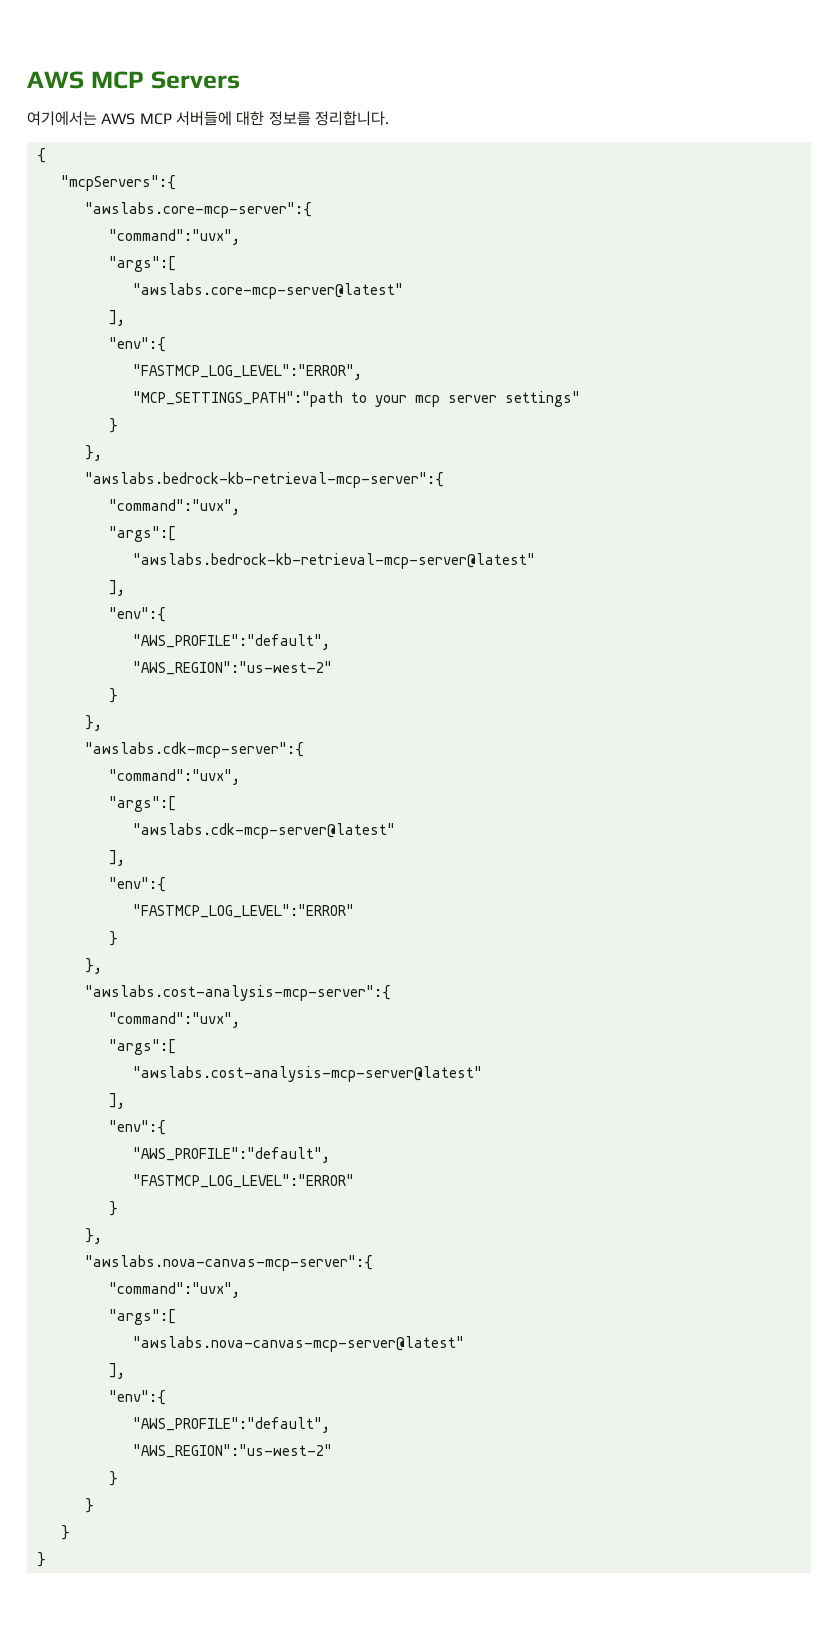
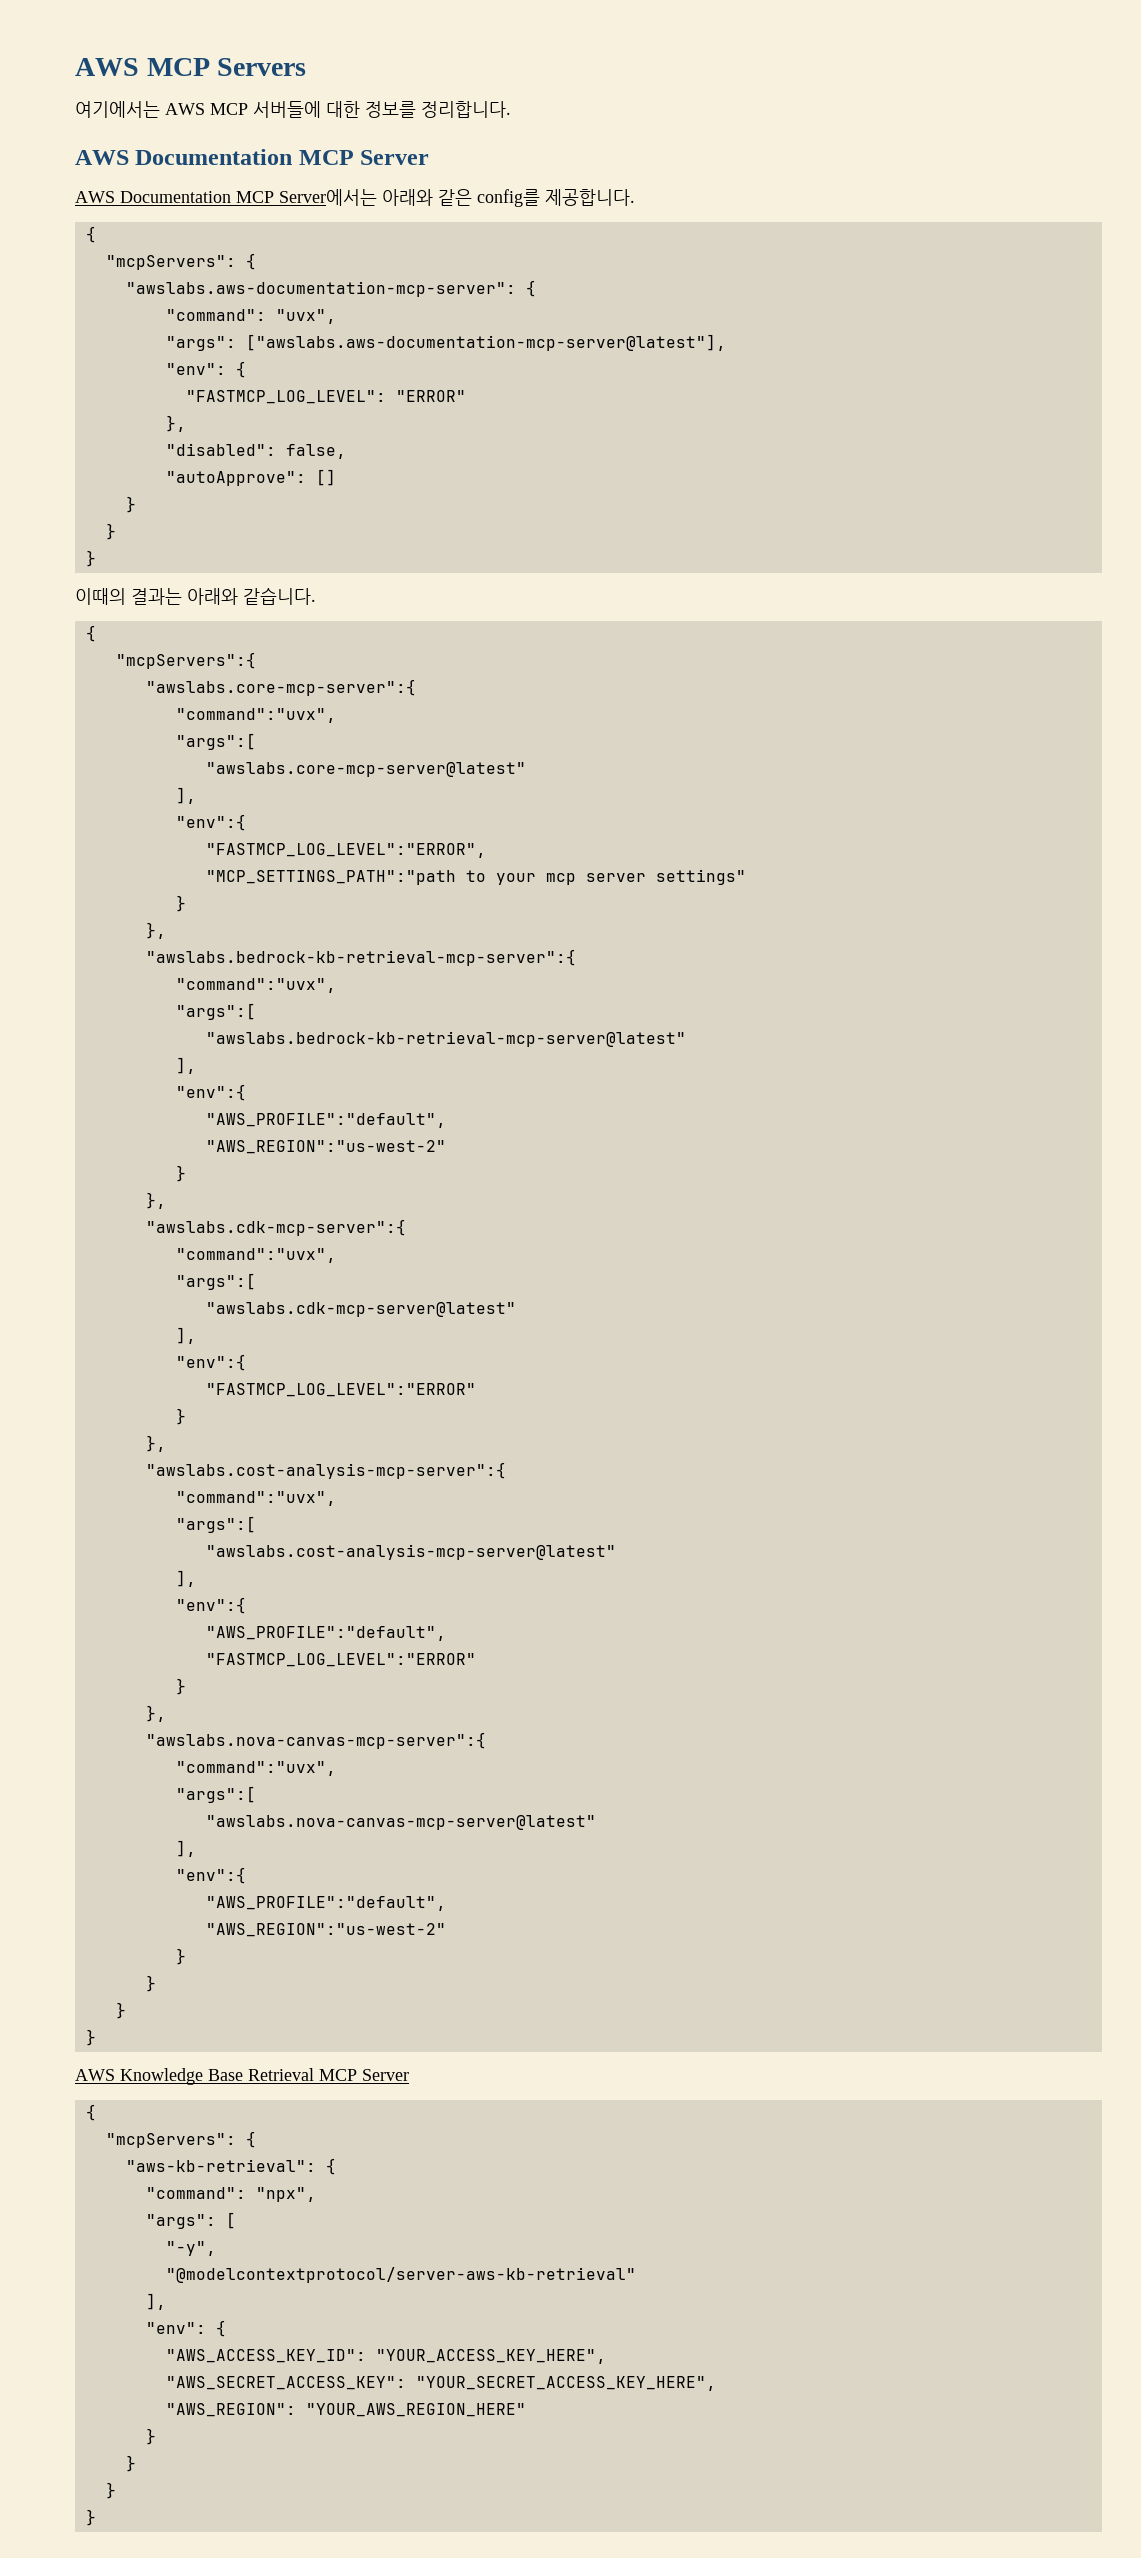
+ AWS Documentation MCP Server
+ AWS Documentation MCP Server에서는 아래와 같은 config를 제공합니다.
+ {
+ "mcpServers": {
+ "awslabs.aws-documentation-mcp-server": {
+ "command": "uvx",
+ "args": ["awslabs.aws-documentation-mcp-server@latest"],
+ "env": {
+ "FASTMCP_LOG_LEVEL": "ERROR"
+ },
+ "disabled": false,
+ "autoApprove": []
+ }
+ }
+ }
+ 이때의 결과는 아래와 같습니다.
+ AWS Knowledge Base Retrieval MCP Server
+ {
+ "mcpServers": {
+ "aws-kb-retrieval": {
+ "command": "npx",
+ "args": [
+ "-y",
+ "@modelcontextprotocol/server-aws-kb-retrieval"
+ ],
+ "env": {
+ "AWS_ACCESS_KEY_ID": "YOUR_ACCESS_KEY_HERE",
+ "AWS_SECRET_ACCESS_KEY": "YOUR_SECRET_ACCESS_KEY_HERE",
+ "AWS_REGION": "YOUR_AWS_REGION_HERE"
+ }
+ }
+ }
+ }

